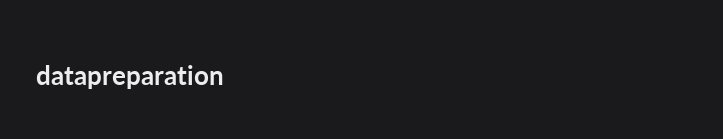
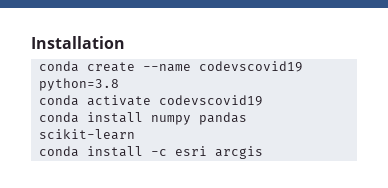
- datapreparation
+ Installation
+ conda create --name codevscovid19 python=3.8
+ conda activate codevscovid19
+ conda install numpy pandas scikit-learn
+ conda install -c esri arcgis

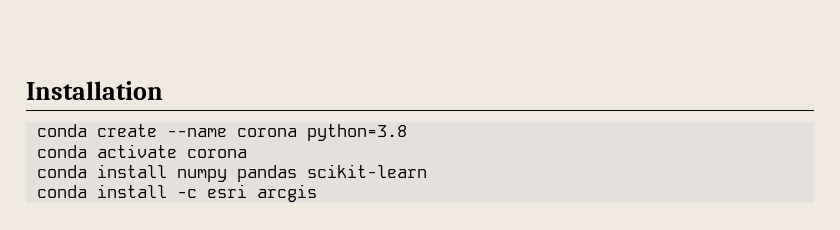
- conda create --name codevscovid19 python=3.8
+ conda create --name corona python=3.8
- conda activate codevscovid19
+ conda activate corona

